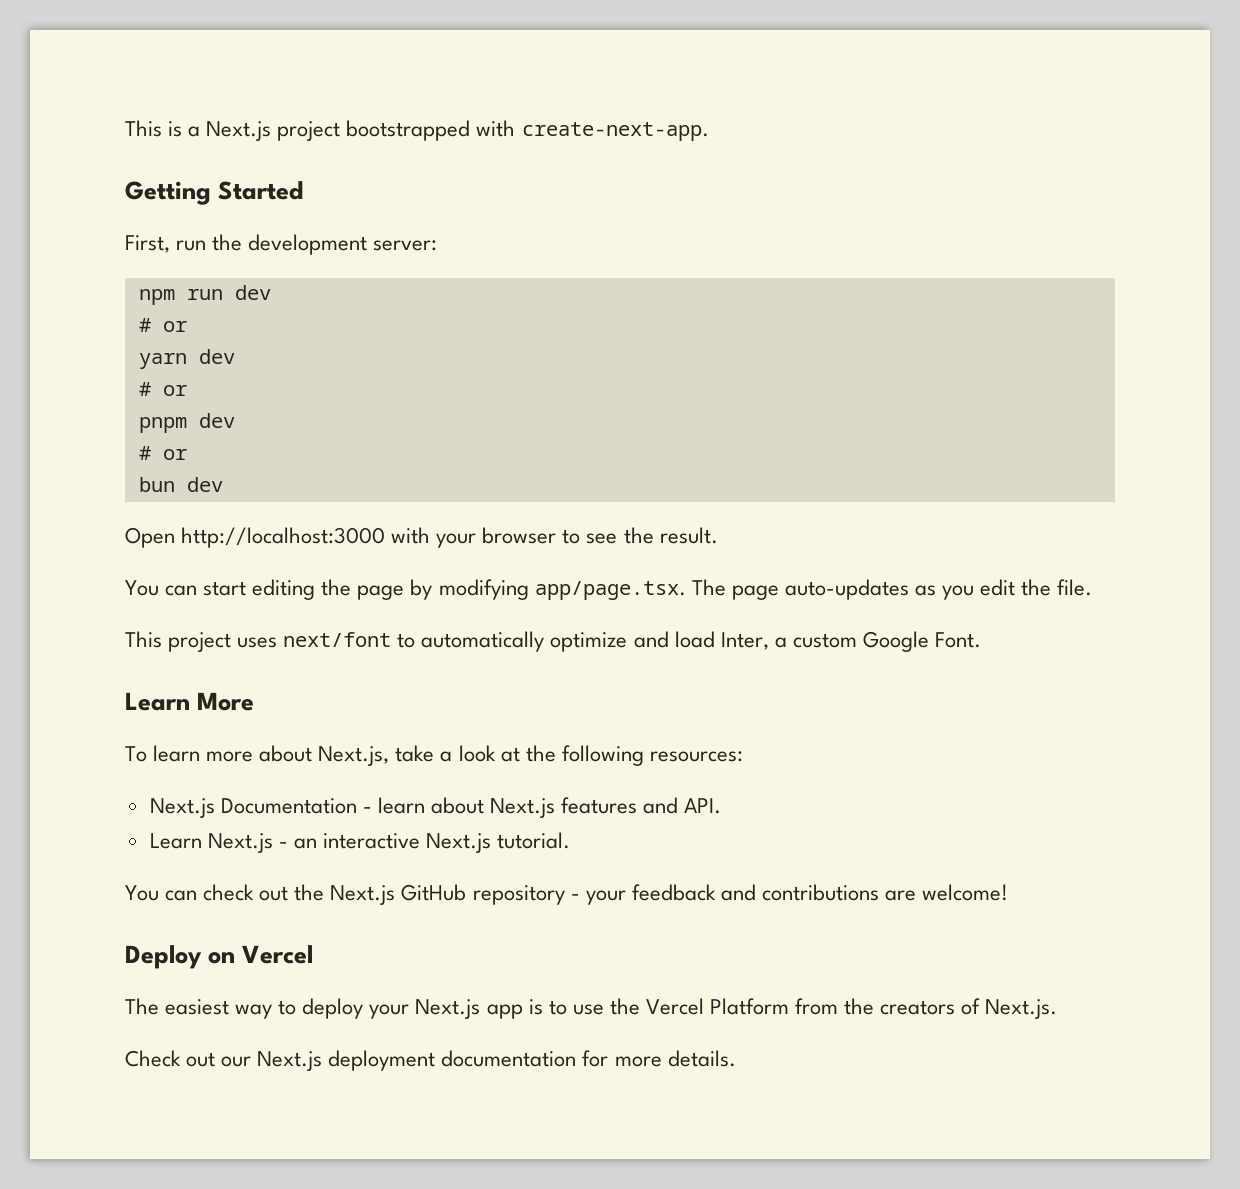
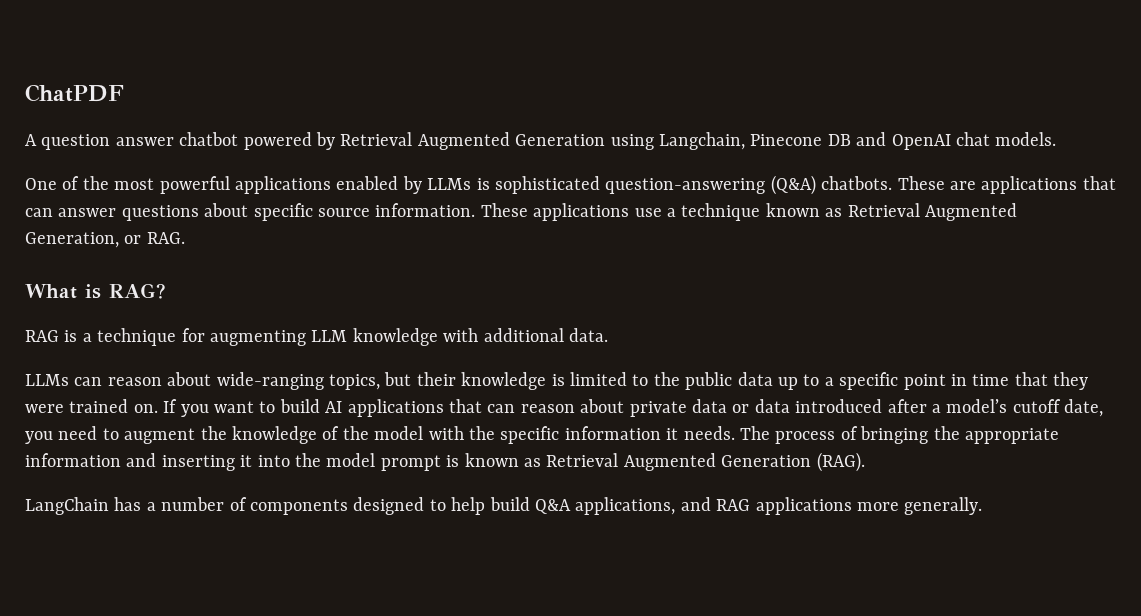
- This is a Next.js project bootstrapped with create-next-app.
- Getting Started
- First, run the development server:
- npm run dev
- # or
- yarn dev
- # or
- pnpm dev
- # or
- bun dev
- Open http://localhost:3000 with your browser to see the result.
- You can start editing the page by modifying app/page.tsx. The page auto-updates as you edit the file.
- This project uses next/font to automatically optimize and load Inter, a custom Google Font.
- Learn More
- To learn more about Next.js, take a look at the following resources:
- Next.js Documentation - learn about Next.js features and API.
- Learn Next.js - an interactive Next.js tutorial.
- You can check out the Next.js GitHub repository - your feedback and contributions are welcome!
- Deploy on Vercel
- The easiest way to deploy your Next.js app is to use the Vercel Platform from the creators of Next.js.
- Check out our Next.js deployment documentation for more details.
+ ChatPDF
+ A question answer chatbot powered by Retrieval Augmented Generation using Langchain, Pinecone DB and OpenAI chat models.
+ One of the most powerful applications enabled by LLMs is sophisticated question-answering (Q&A) chatbots. These are applications that can answer questions about specific source information. These applications use a technique known as Retrieval Augmented Generation, or RAG.
+ What is RAG?
+ RAG is a technique for augmenting LLM knowledge with additional data.
+ LLMs can reason about wide-ranging topics, but their knowledge is limited to the public data up to a specific point in time that they were trained on. If you want to build AI applications that can reason about private data or data introduced after a model’s cutoff date, you need to augment the knowledge of the model with the specific information it needs. The process of bringing the appropriate information and inserting it into the model prompt is known as Retrieval Augmented Generation (RAG).
+ LangChain has a number of components designed to help build Q&A applications, and RAG applications more generally.

